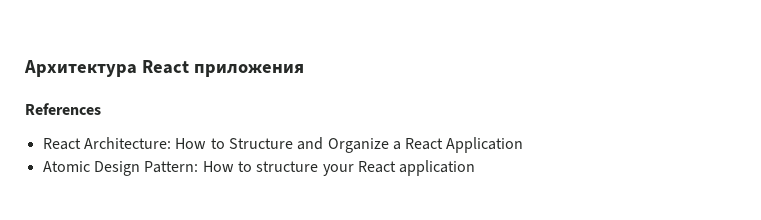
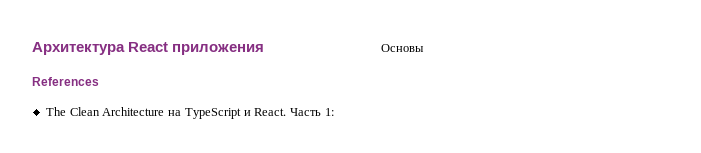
- React Architecture: How to Structure and Organize a React Application
- Atomic Design Pattern: How to structure your React application
+ The Clean Architecture на TypeScript и React. Часть 1: Основы

